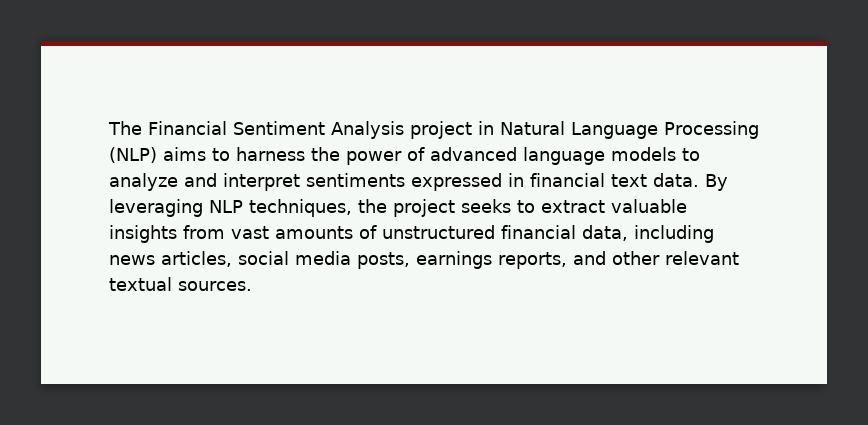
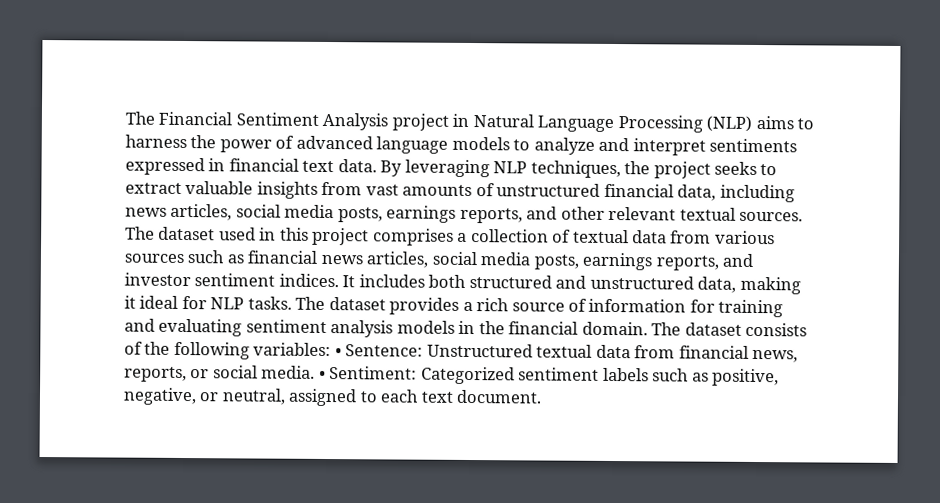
+ The dataset used in this project comprises a collection of textual data from various sources such as financial news articles, social media posts, earnings reports, and investor sentiment indices. It includes both structured and unstructured data, making it ideal for NLP tasks. The dataset provides a rich source of information for training and evaluating sentiment analysis models in the financial domain. The dataset consists of the following variables: • Sentence: Unstructured textual data from financial news, reports, or social media. • Sentiment: Categorized sentiment labels such as positive, negative, or neutral, assigned to each text document.

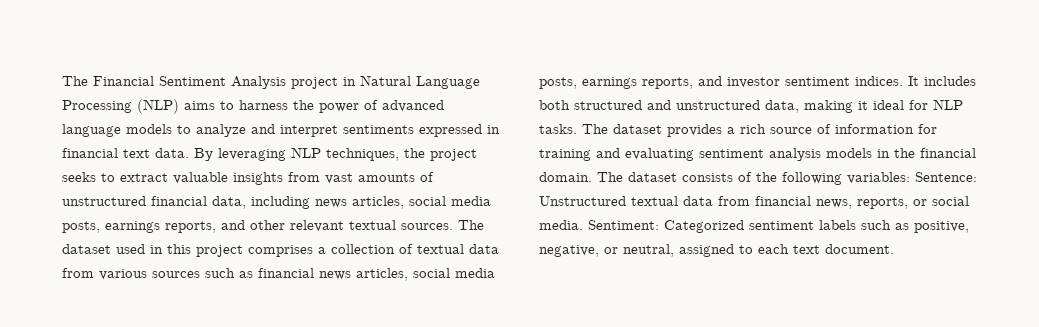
- The dataset consists of the following variables: • Sentence: Unstructured textual data from financial news, reports, or social media.
+ The dataset consists of the following variables: Sentence: Unstructured textual data from financial news, reports, or social media.
- • Sentiment: Categorized sentiment labels such as positive, negative, or neutral, assigned to each text document.
+ Sentiment: Categorized sentiment labels such as positive, negative, or neutral, assigned to each text document.

